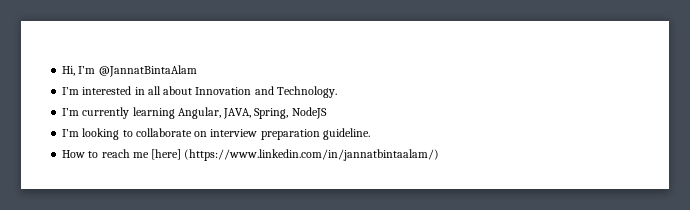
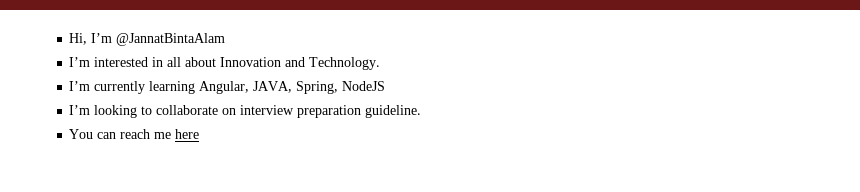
- How to reach me [here] (https://www.linkedin.com/in/jannatbintaalam/)
+ You can reach me here

